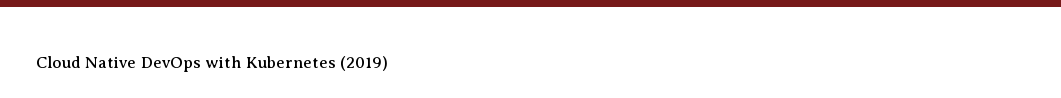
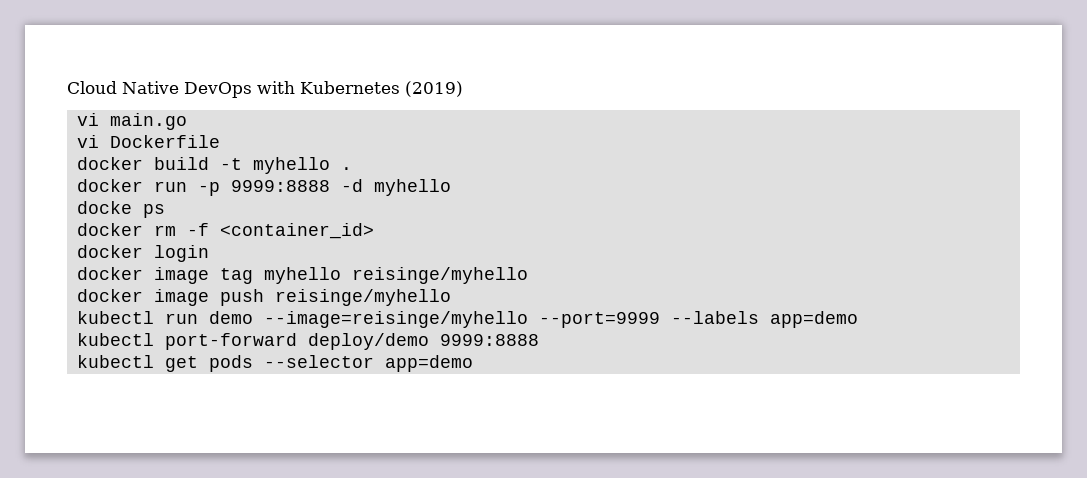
+ vi main.go
+ vi Dockerfile
+ docker build -t myhello .
+ docker run -p 9999:8888 -d myhello
+ docke ps
+ docker rm -f <container_id>
+ docker login
+ docker image tag myhello reisinge/myhello
+ docker image push reisinge/myhello
+ kubectl run demo --image=reisinge/myhello --port=9999 --labels app=demo
+ kubectl port-forward deploy/demo 9999:8888
+ kubectl get pods --selector app=demo

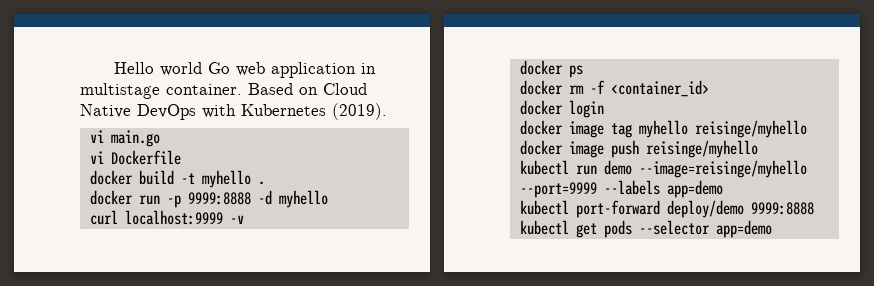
- Cloud Native DevOps with Kubernetes (2019)
+ Hello world Go web application in multistage container. Based on Cloud Native DevOps with Kubernetes (2019).
- docke ps
+ curl localhost:9999 -v
+ docker ps

